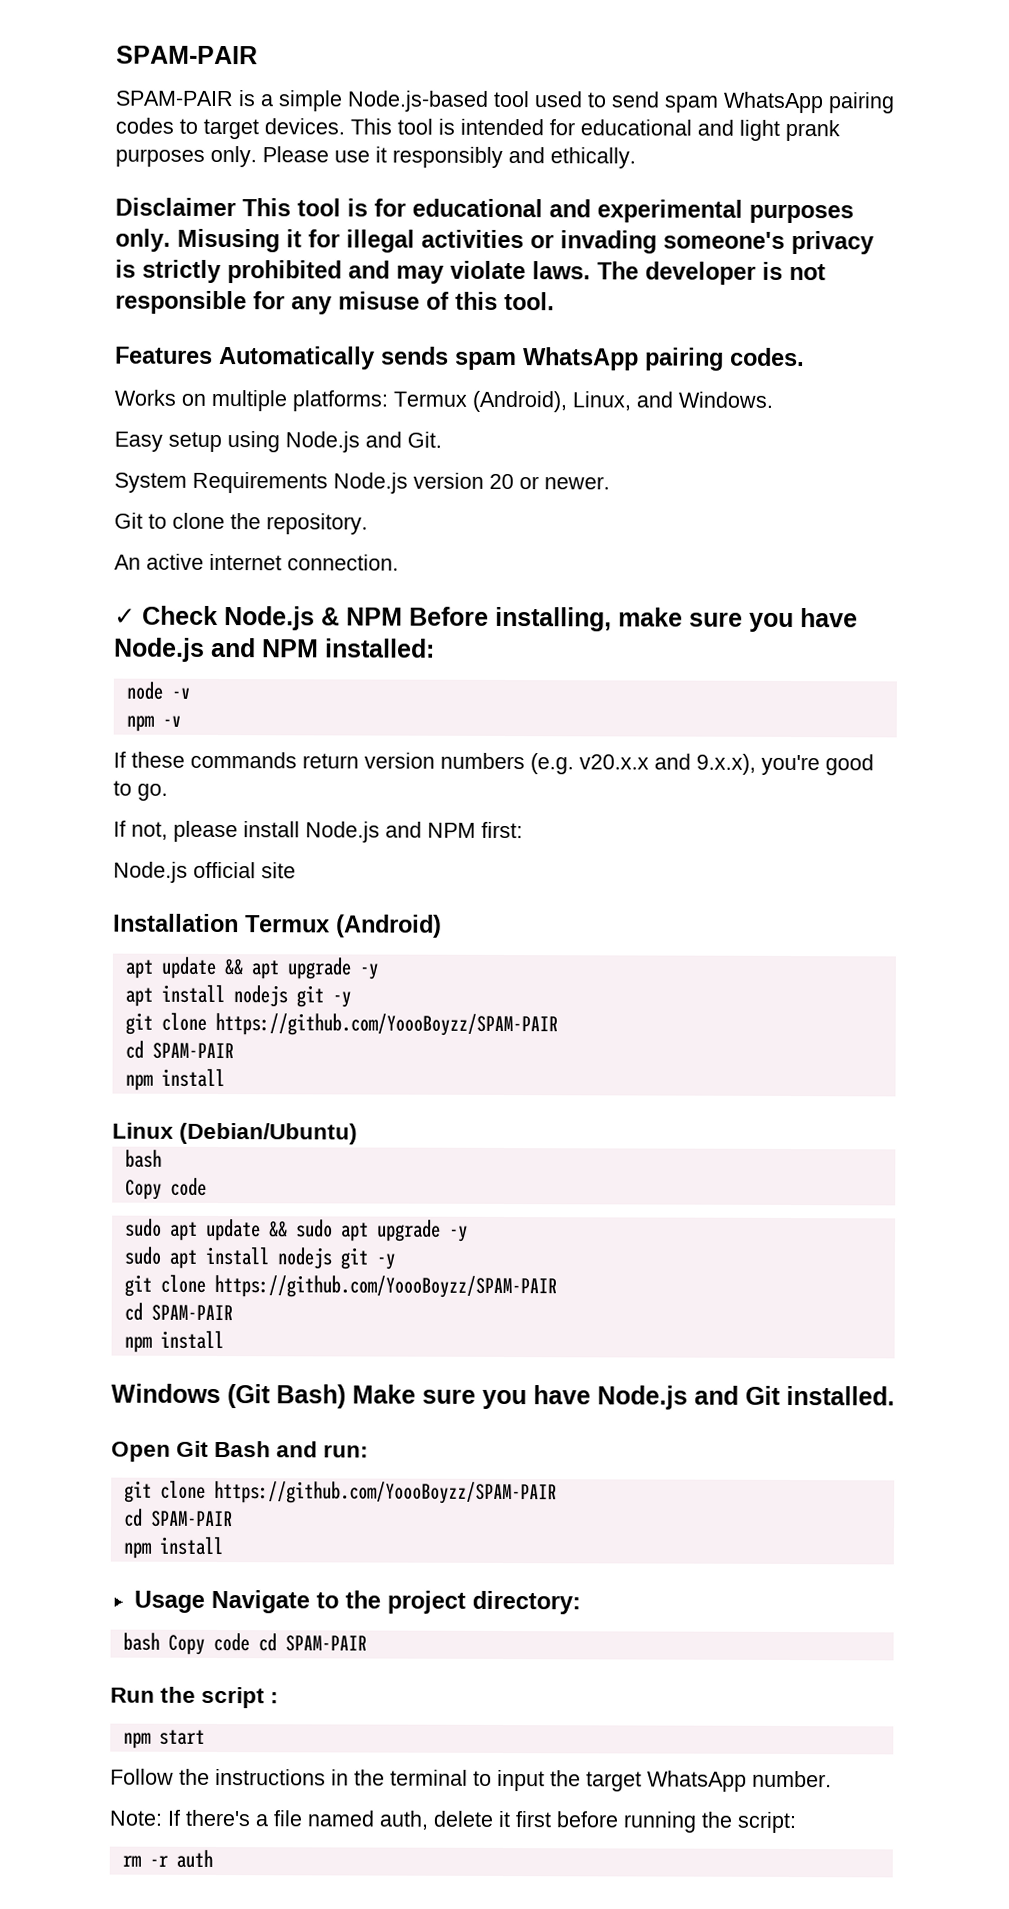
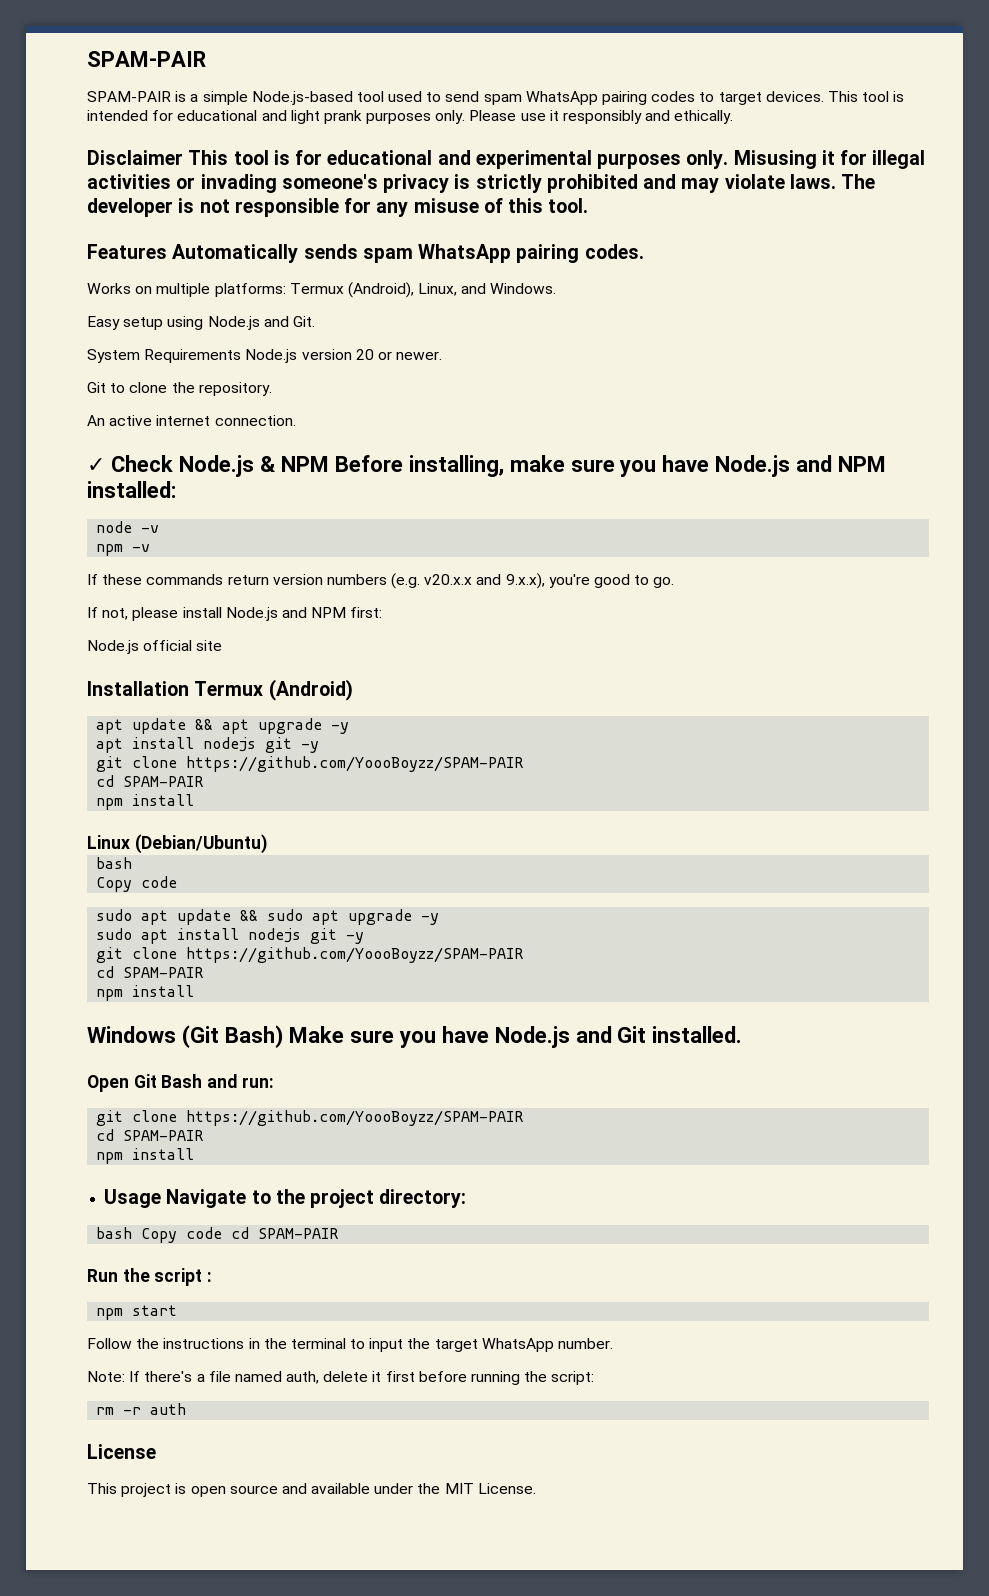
+ License
+ This project is open source and available under the MIT License.

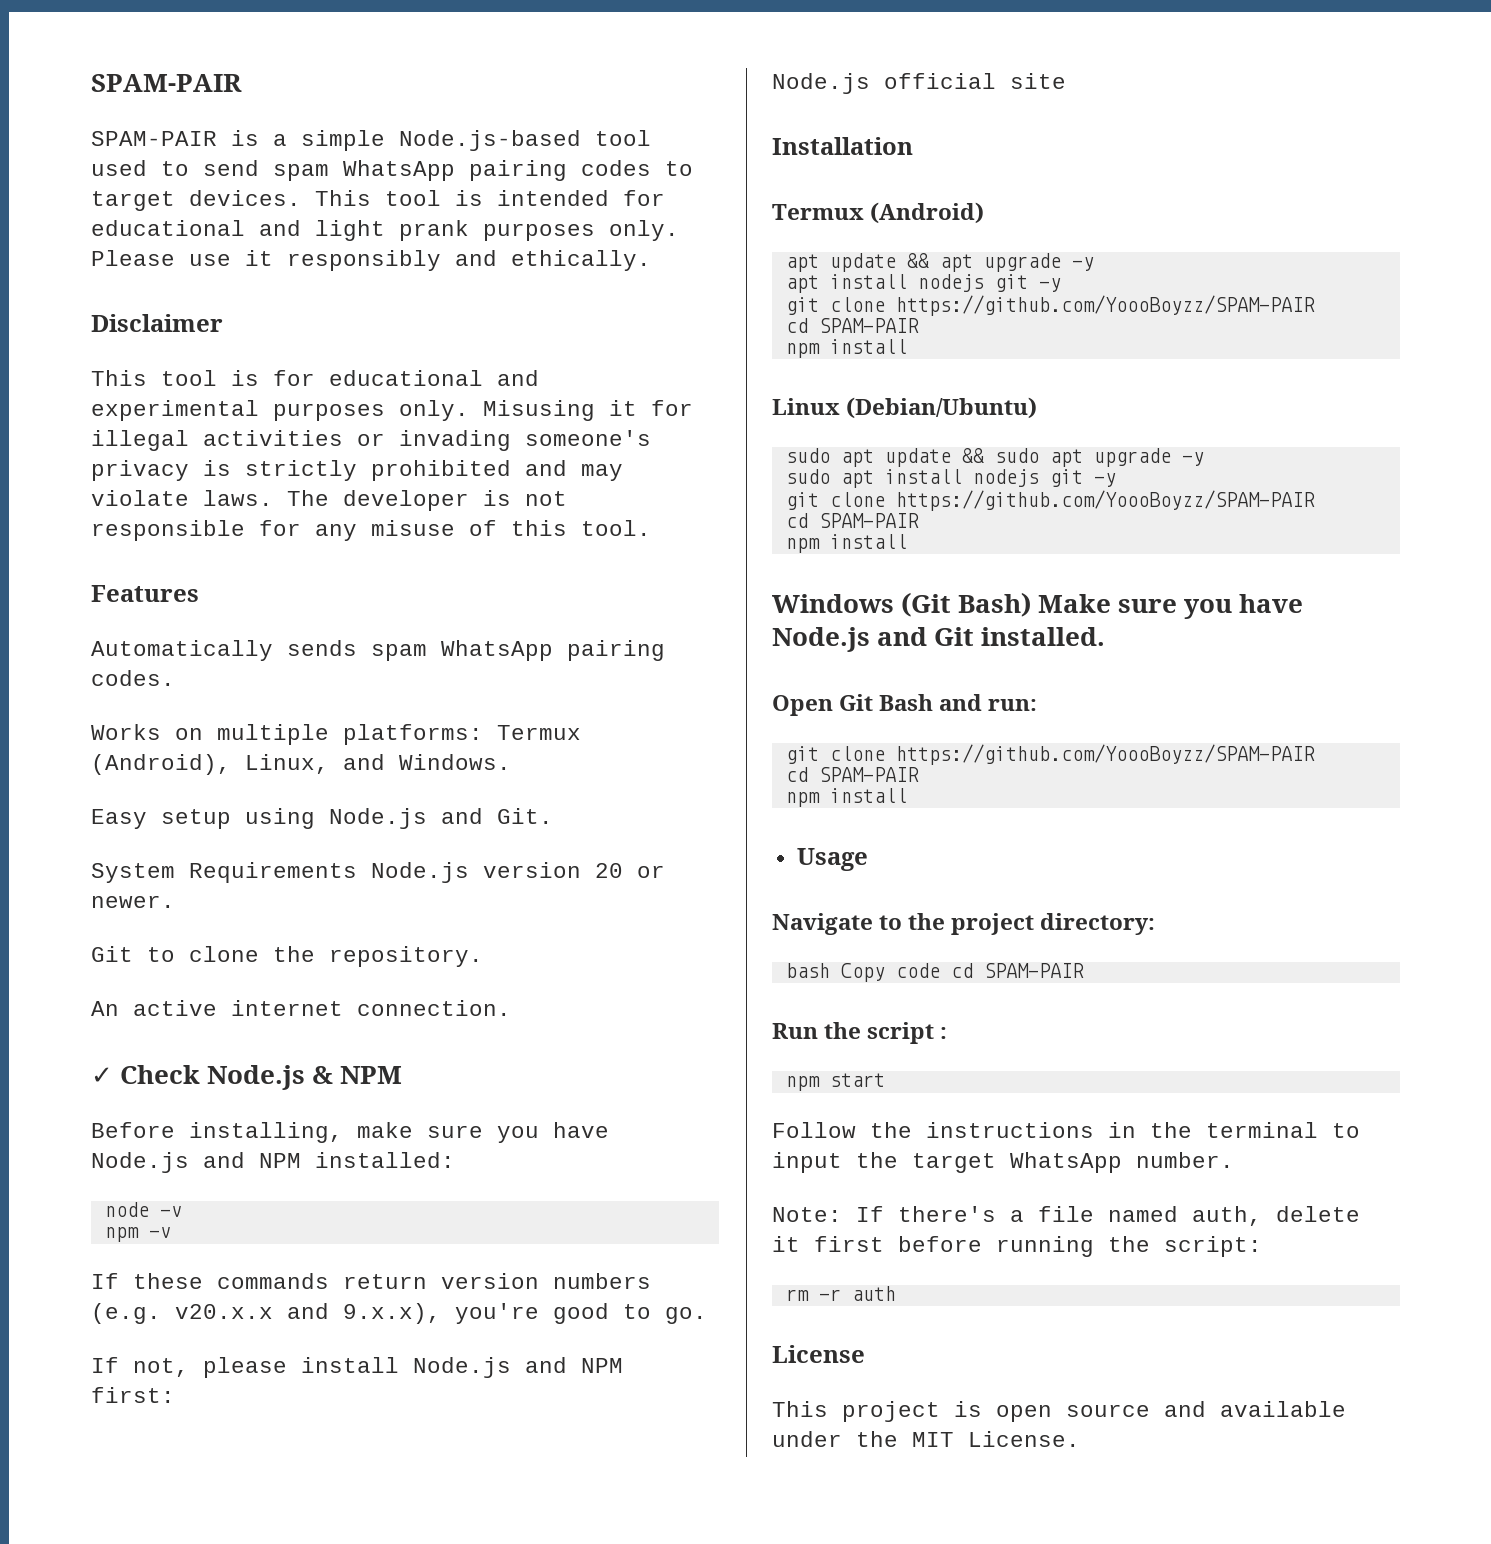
- Disclaimer This tool is for educational and experimental purposes only.
+ Disclaimer
+ This tool is for educational and experimental purposes only.
- Features Automatically sends spam WhatsApp pairing codes.
+ Features
+ Automatically sends spam WhatsApp pairing codes.
- ✓ Check Node.js & NPM Before installing, make sure you have Node.js and NPM installed:
+ ✓ Check Node.js & NPM
+ Before installing, make sure you have Node.js and NPM installed:
- Installation Termux (Android)
+ Installation
+ Termux (Android)
  Linux (Debian/Ubuntu)
- bash
- Copy code
- Usage Navigate to the project directory:
+ Usage
+ Navigate to the project directory:

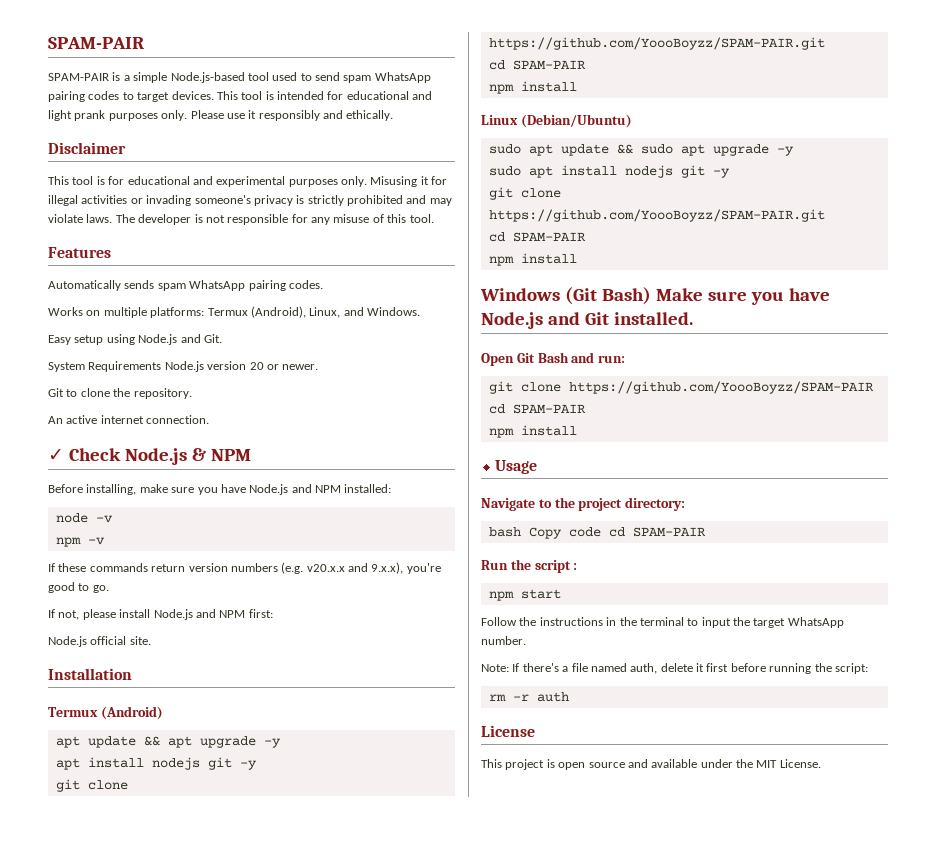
- Node.js official site
+ Node.js official site.
  apt update && apt upgrade -y
  apt install nodejs git -y
- git clone https://github.com/YoooBoyzz/SPAM-PAIR
+ git clone https://github.com/YoooBoyzz/SPAM-PAIR.git
  sudo apt install nodejs git -y
- git clone https://github.com/YoooBoyzz/SPAM-PAIR
+ git clone https://github.com/YoooBoyzz/SPAM-PAIR.git

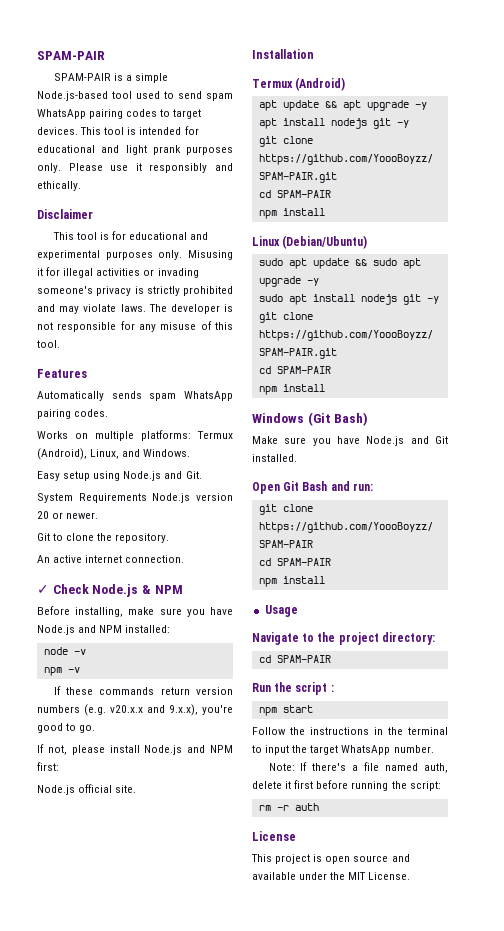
- Windows (Git Bash) Make sure you have Node.js and Git installed.
+ Windows (Git Bash)
+ Make sure you have Node.js and Git installed.
  Navigate to the project directory:
- bash Copy code cd SPAM-PAIR
+ cd SPAM-PAIR

